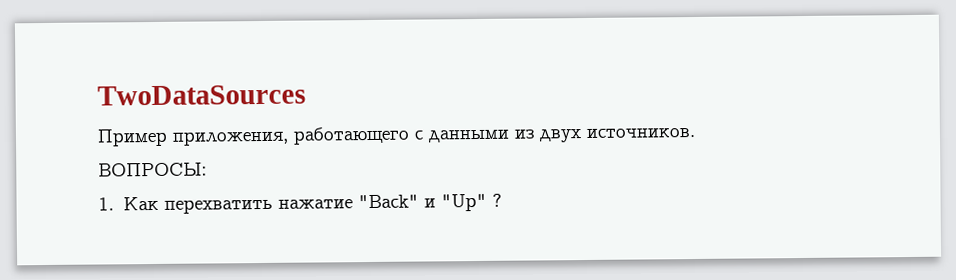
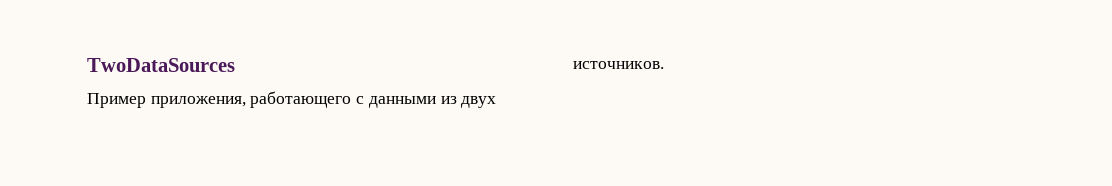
- ВОПРОСЫ:
- 1. Как перехватить нажатие "Back" и "Up" ?

